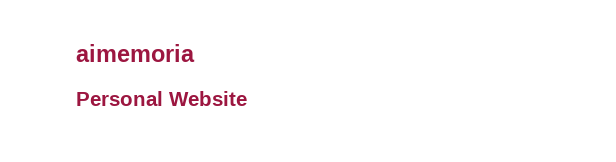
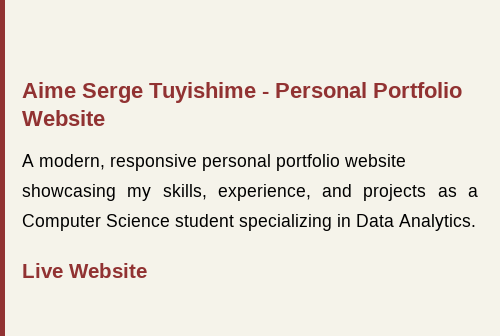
- aimemoria
- Personal Website
+ Aime Serge Tuyishime - Personal Portfolio Website
+ A modern, responsive personal portfolio website showcasing my skills, experience, and projects as a Computer Science student specializing in Data Analytics.
+ Live Website

